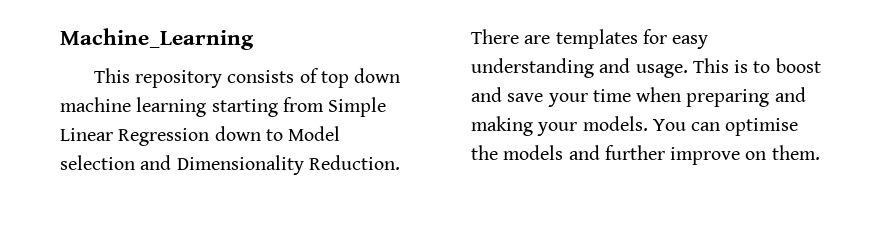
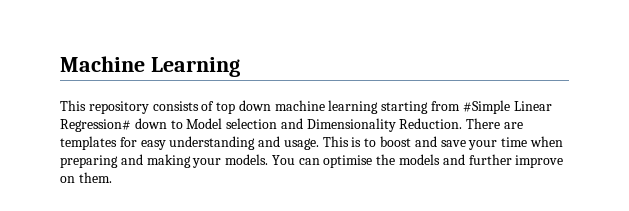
- Machine_Learning
+ Machine Learning
- This repository consists of top down machine learning starting from Simple Linear Regression down to Model selection and Dimensionality Reduction.
+ This repository consists of top down machine learning starting from #Simple Linear Regression# down to Model selection and Dimensionality Reduction.

